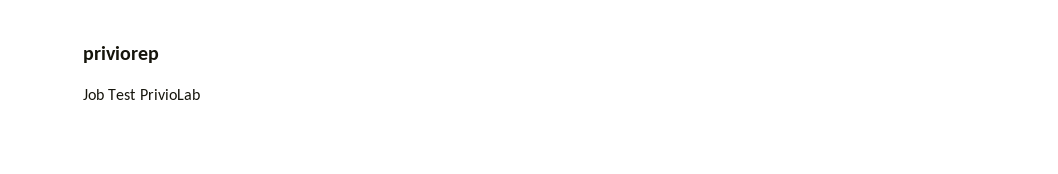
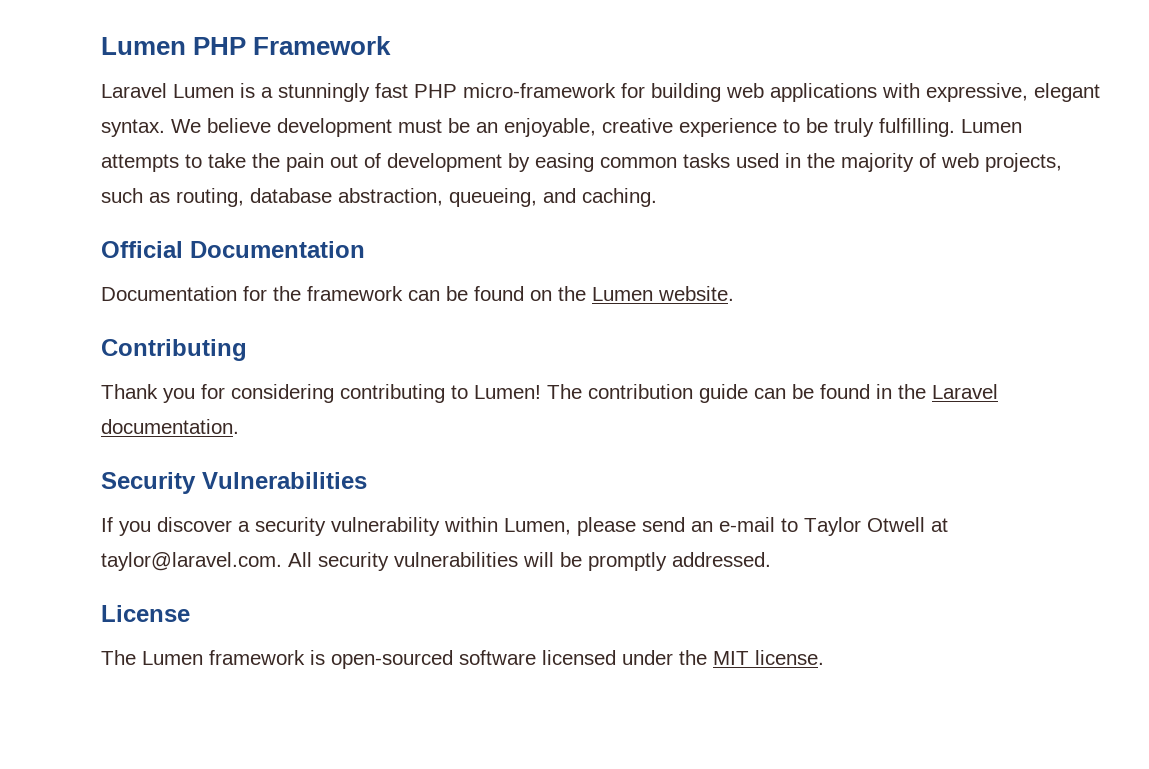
- priviorep
- Job Test PrivioLab
+ Lumen PHP Framework
+ Laravel Lumen is a stunningly fast PHP micro-framework for building web applications with expressive, elegant syntax. We believe development must be an enjoyable, creative experience to be truly fulfilling. Lumen attempts to take the pain out of development by easing common tasks used in the majority of web projects, such as routing, database abstraction, queueing, and caching.
+ Official Documentation
+ Documentation for the framework can be found on the Lumen website.
+ Contributing
+ Thank you for considering contributing to Lumen! The contribution guide can be found in the Laravel documentation.
+ Security Vulnerabilities
+ If you discover a security vulnerability within Lumen, please send an e-mail to Taylor Otwell at taylor@laravel.com. All security vulnerabilities will be promptly addressed.
+ License
+ The Lumen framework is open-sourced software licensed under the MIT license.

